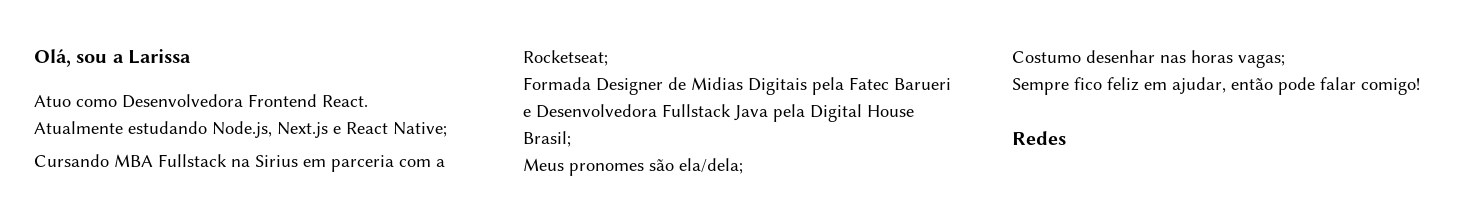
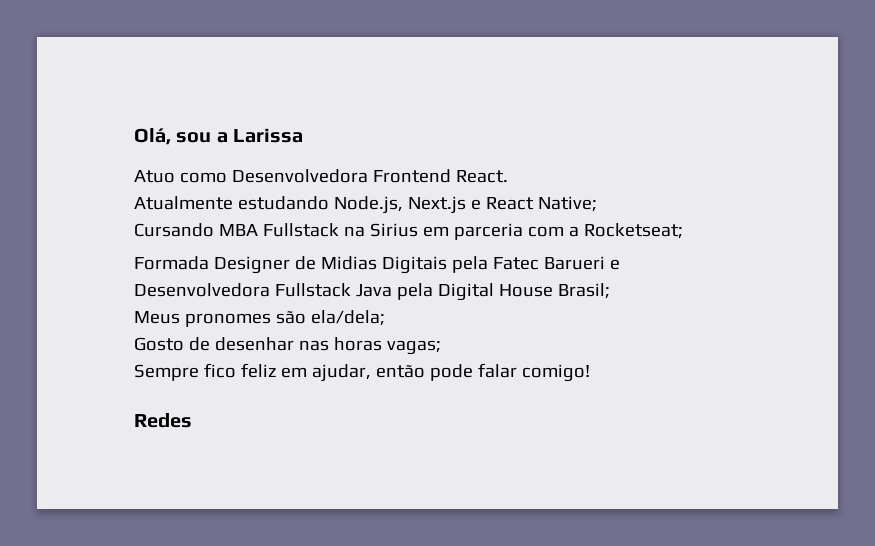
- Costumo desenhar nas horas vagas;
+ Gosto de desenhar nas horas vagas;

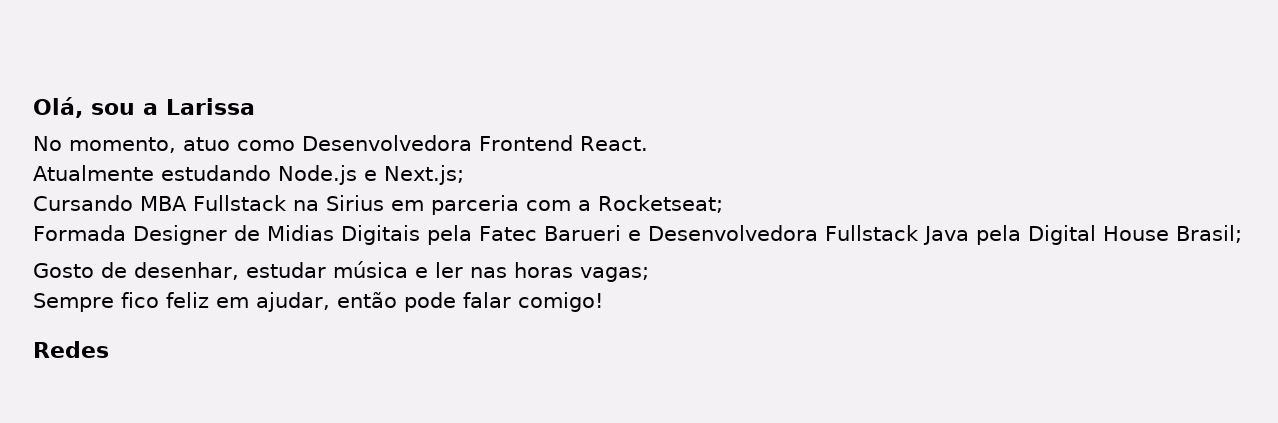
- Atuo como Desenvolvedora Frontend React.
+ No momento, atuo como Desenvolvedora Frontend React.
- Atualmente estudando Node.js, Next.js e React Native;
+ Atualmente estudando Node.js e Next.js;
- Meus pronomes são ela/dela;
- Gosto de desenhar nas horas vagas;
+ Gosto de desenhar, estudar música e ler nas horas vagas;

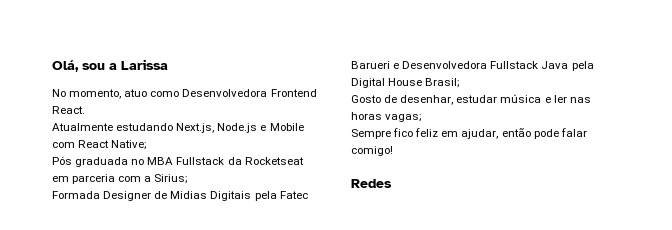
- Atualmente estudando Node.js e Next.js;
- Cursando MBA Fullstack na Sirius em parceria com a Rocketseat;
+ Atualmente estudando Next.js, Node.js e Mobile com React Native;
+ Pós graduada no MBA Fullstack da Rocketseat em parceria com a Sirius;

